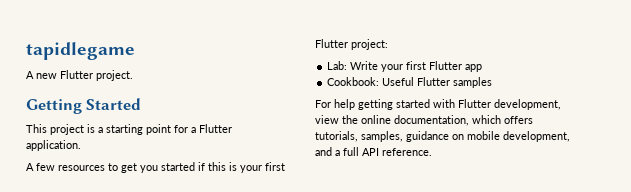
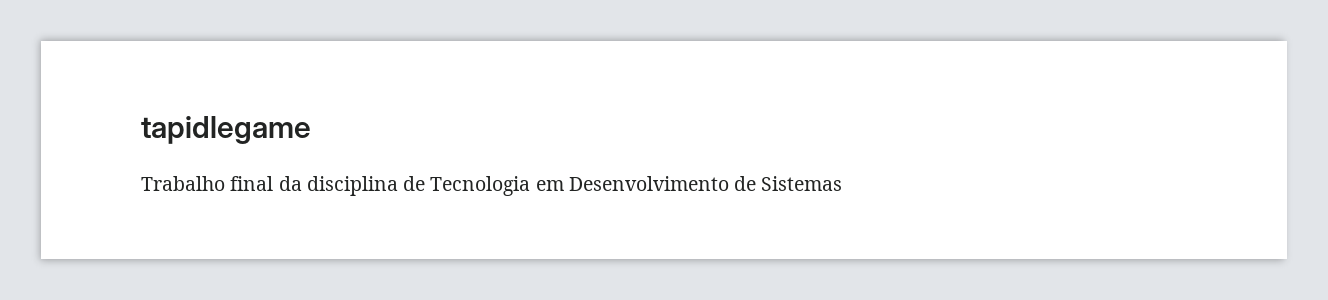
- A new Flutter project.
- Getting Started
- This project is a starting point for a Flutter application.
- A few resources to get you started if this is your first Flutter project:
- Lab: Write your first Flutter app
- Cookbook: Useful Flutter samples
- For help getting started with Flutter development, view the online documentation, which offers tutorials, samples, guidance on mobile development, and a full API reference.
+ Trabalho final da disciplina de Tecnologia em Desenvolvimento de Sistemas

